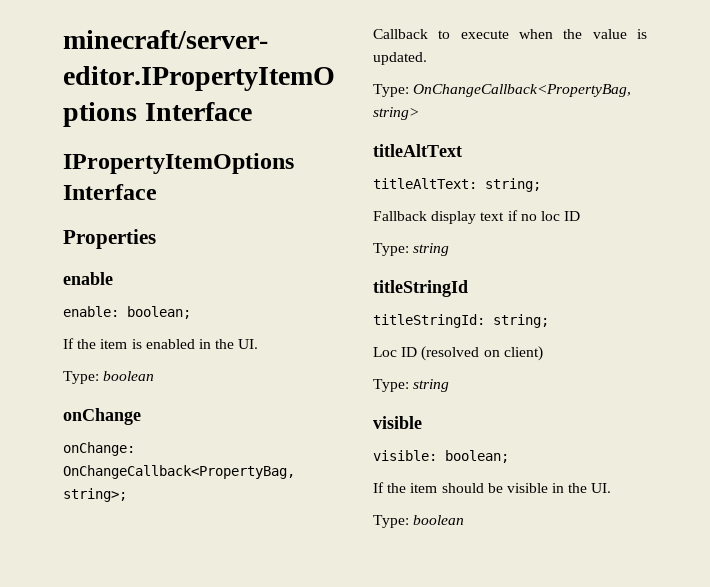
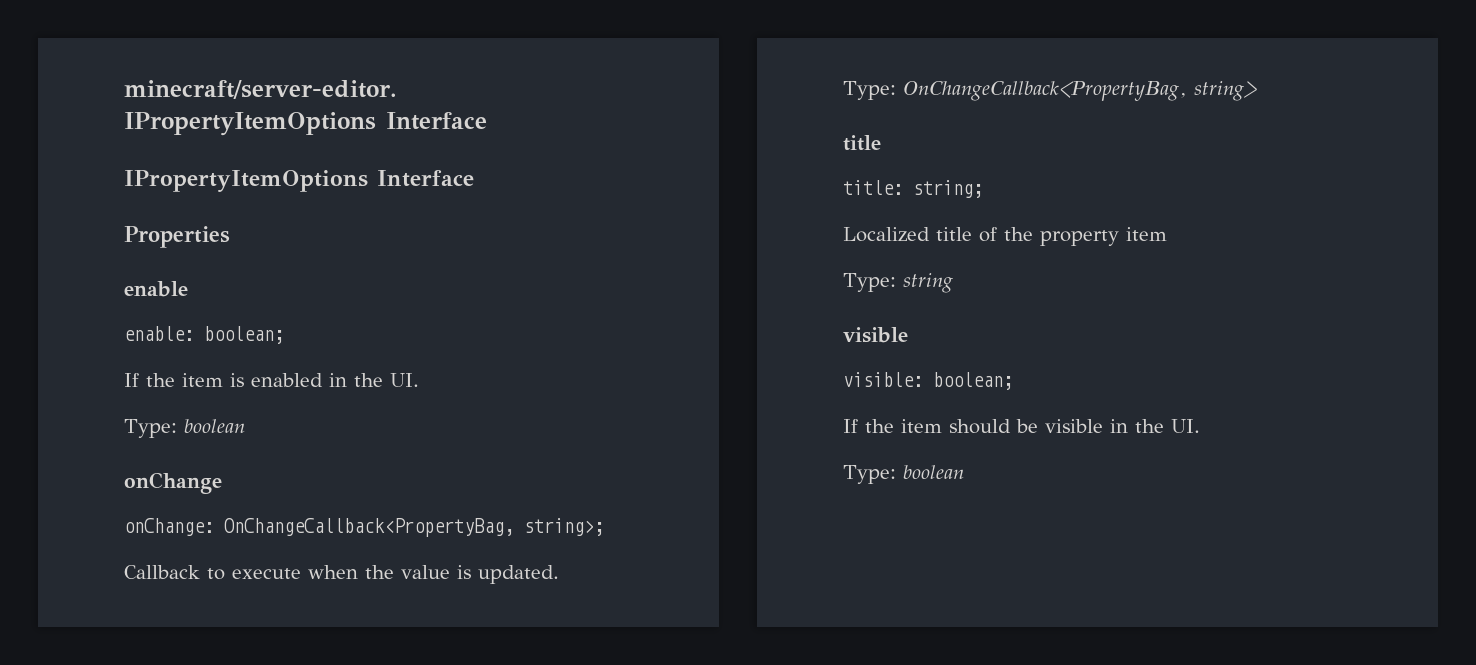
  Type: OnChangeCallback<PropertyBag, string>
- titleAltText
- titleAltText: string;
- Fallback display text if no loc ID
- Type: string
- titleStringId
- titleStringId: string;
- Loc ID (resolved on client)
+ title
+ title: string;
+ Localized title of the property item

